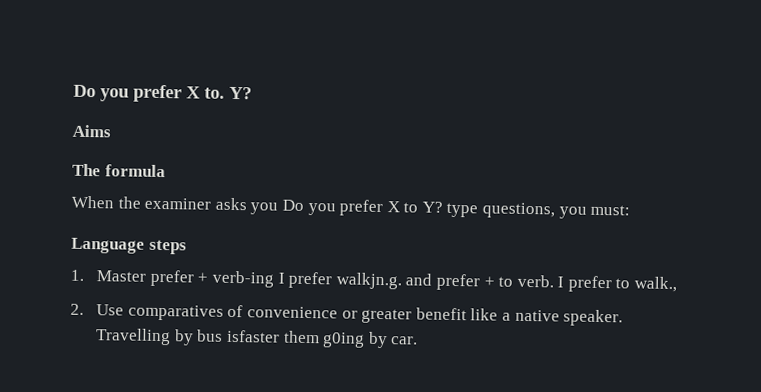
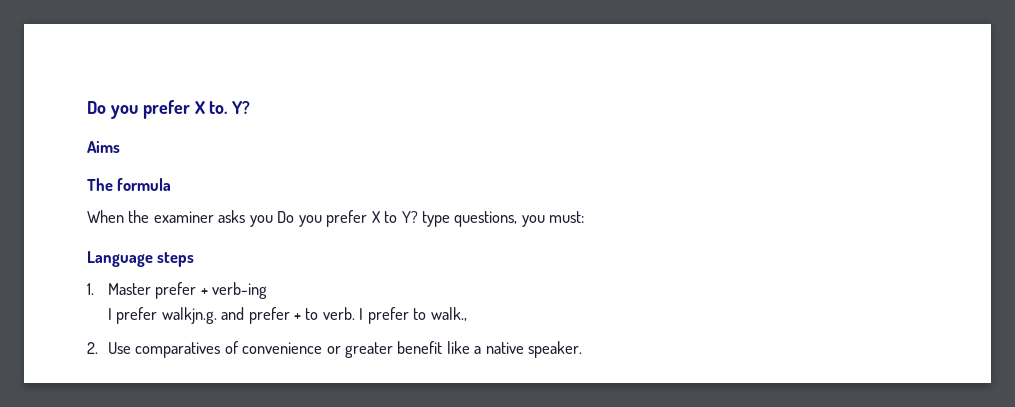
- 1. Master prefer + verb-ing I prefer walkjn.g. and prefer + to verb.
+ 1. Master prefer + verb-ing
+ I prefer walkjn.g. and prefer + to verb.
- Travelling by bus isfaster them g0ing by car.

